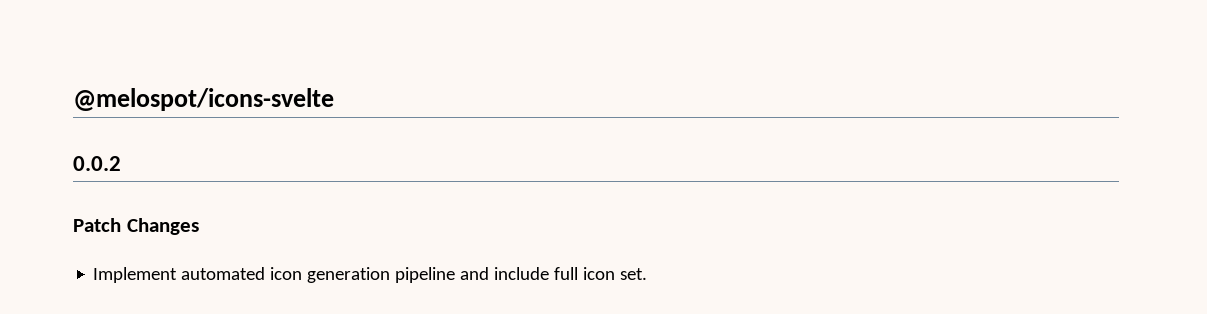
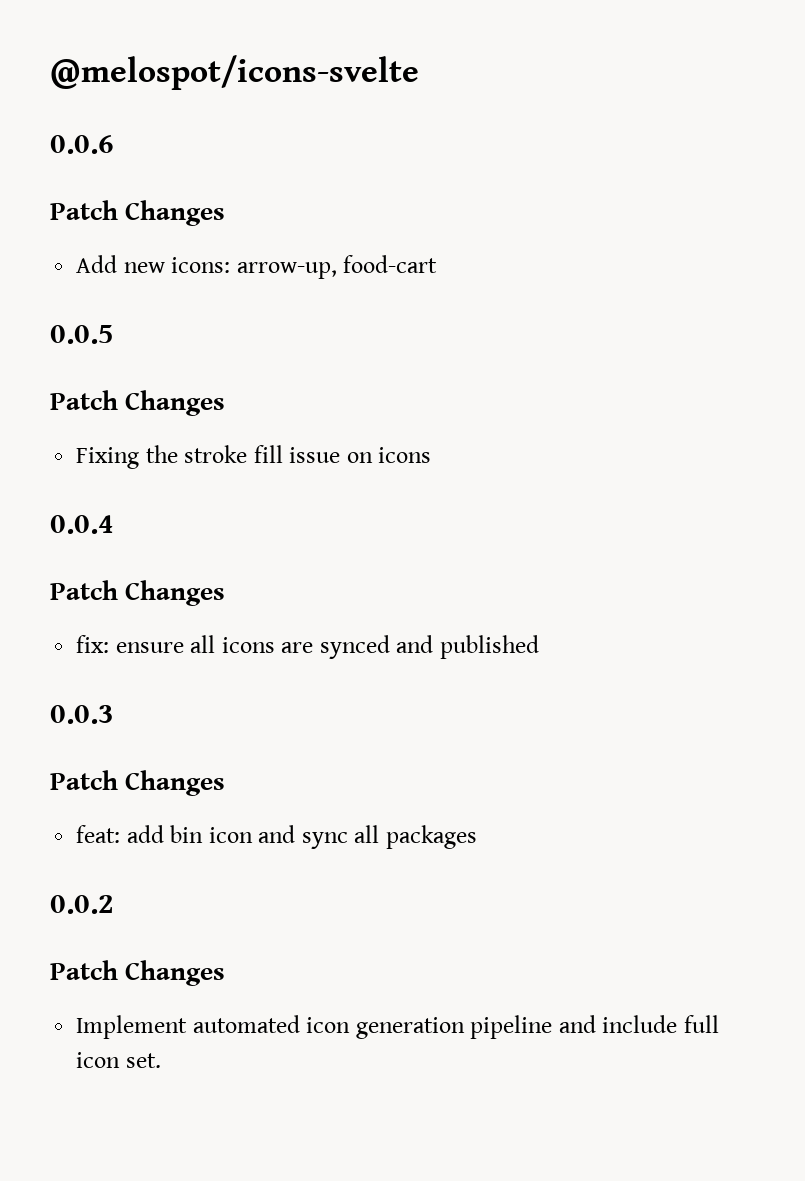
+ 0.0.6
+ Patch Changes
+ Add new icons: arrow-up, food-cart
+ 0.0.5
+ Patch Changes
+ Fixing the stroke fill issue on icons
+ 0.0.4
+ Patch Changes
+ fix: ensure all icons are synced and published
+ 0.0.3
+ Patch Changes
+ feat: add bin icon and sync all packages

